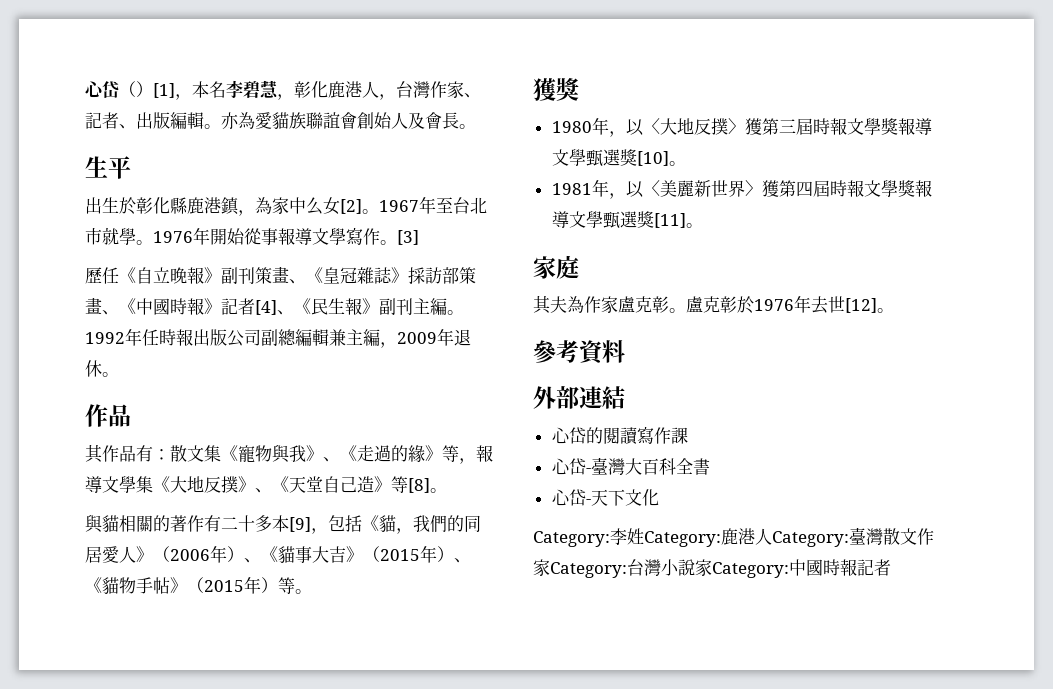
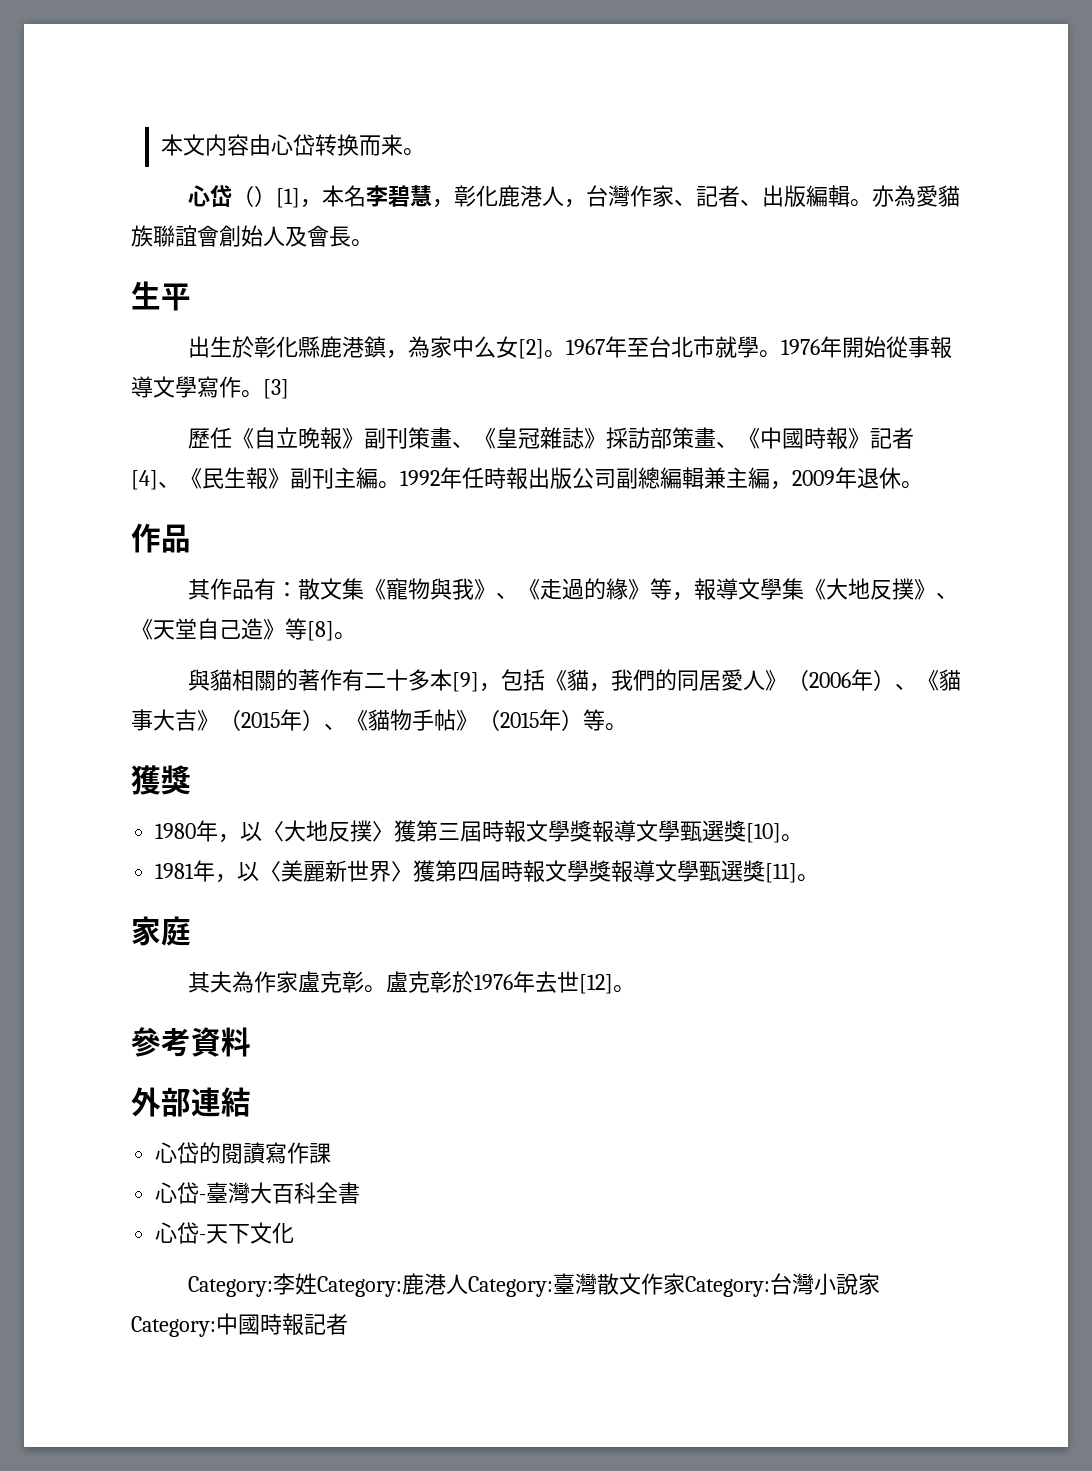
+ 本文内容由心岱转换而来。

